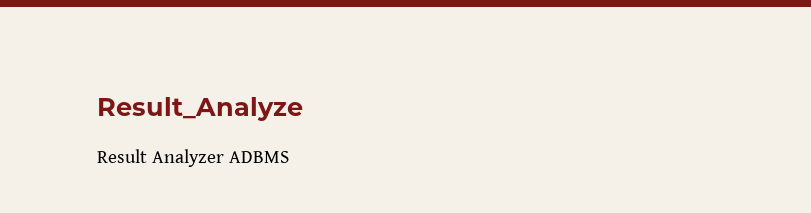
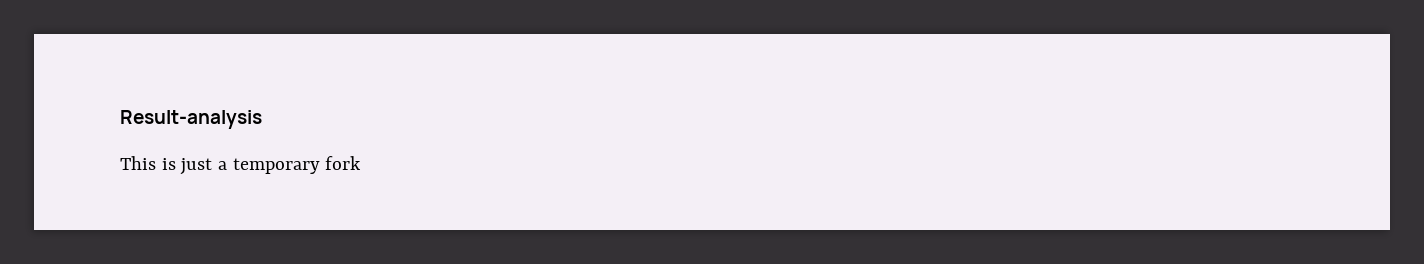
- Result_Analyze
- Result Analyzer ADBMS
+ Result-analysis
+ This is just a temporary fork

